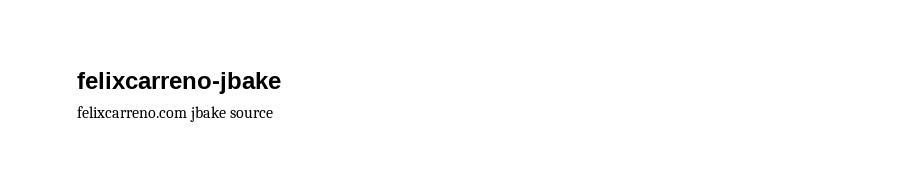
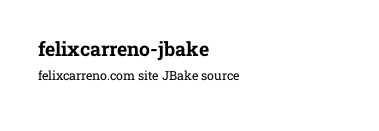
- felixcarreno.com jbake source
+ felixcarreno.com site JBake source

